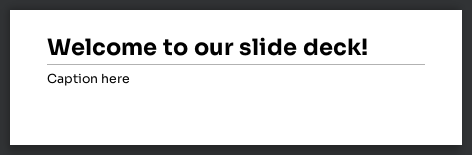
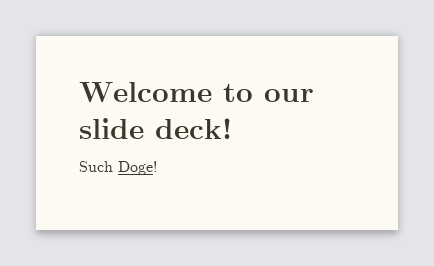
- Caption here
+ Such Doge!

